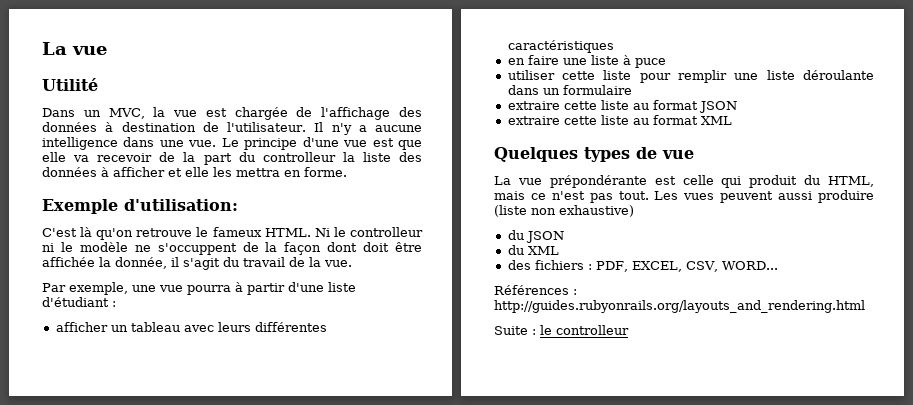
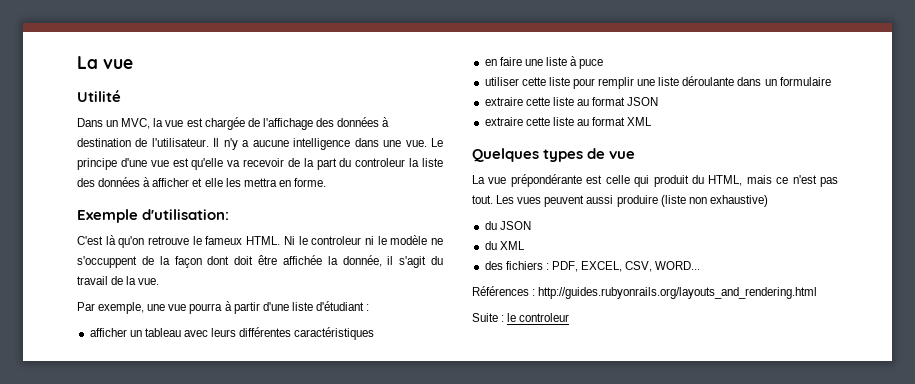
- Le principe d'une vue est que elle va recevoir de la part du controlleur la liste des données à afficher et elle les mettra en forme.
+ Le principe d'une vue est qu'elle va recevoir de la part du controleur la liste des données à afficher et elle les mettra en forme.
- Ni le controlleur ni le modèle ne s'occuppent de la façon dont doit être affichée la donnée, il s'agit du travail de la vue.
+ Ni le controleur ni le modèle ne s'occuppent de la façon dont doit être affichée la donnée, il s'agit du travail de la vue.
- Suite : le controlleur
+ Suite : le controleur

